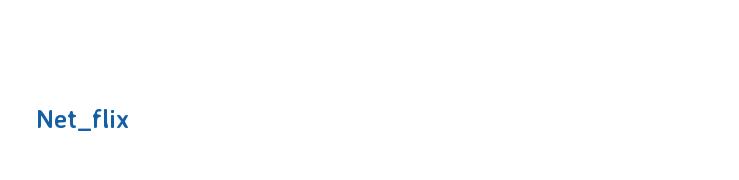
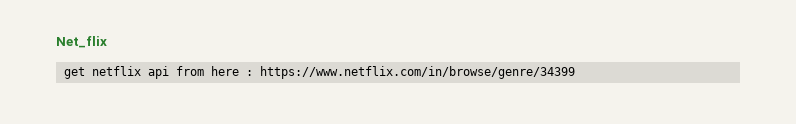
+ get netflix api from here : https://www.netflix.com/in/browse/genre/34399

